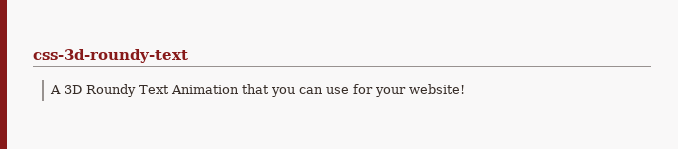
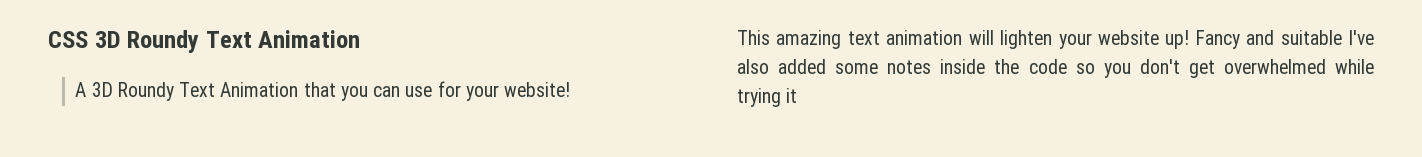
- css-3d-roundy-text
+ CSS 3D Roundy Text Animation
+ This amazing text animation will lighten your website up! Fancy and suitable I've also added some notes inside the code so you don't get overwhelmed while trying it

